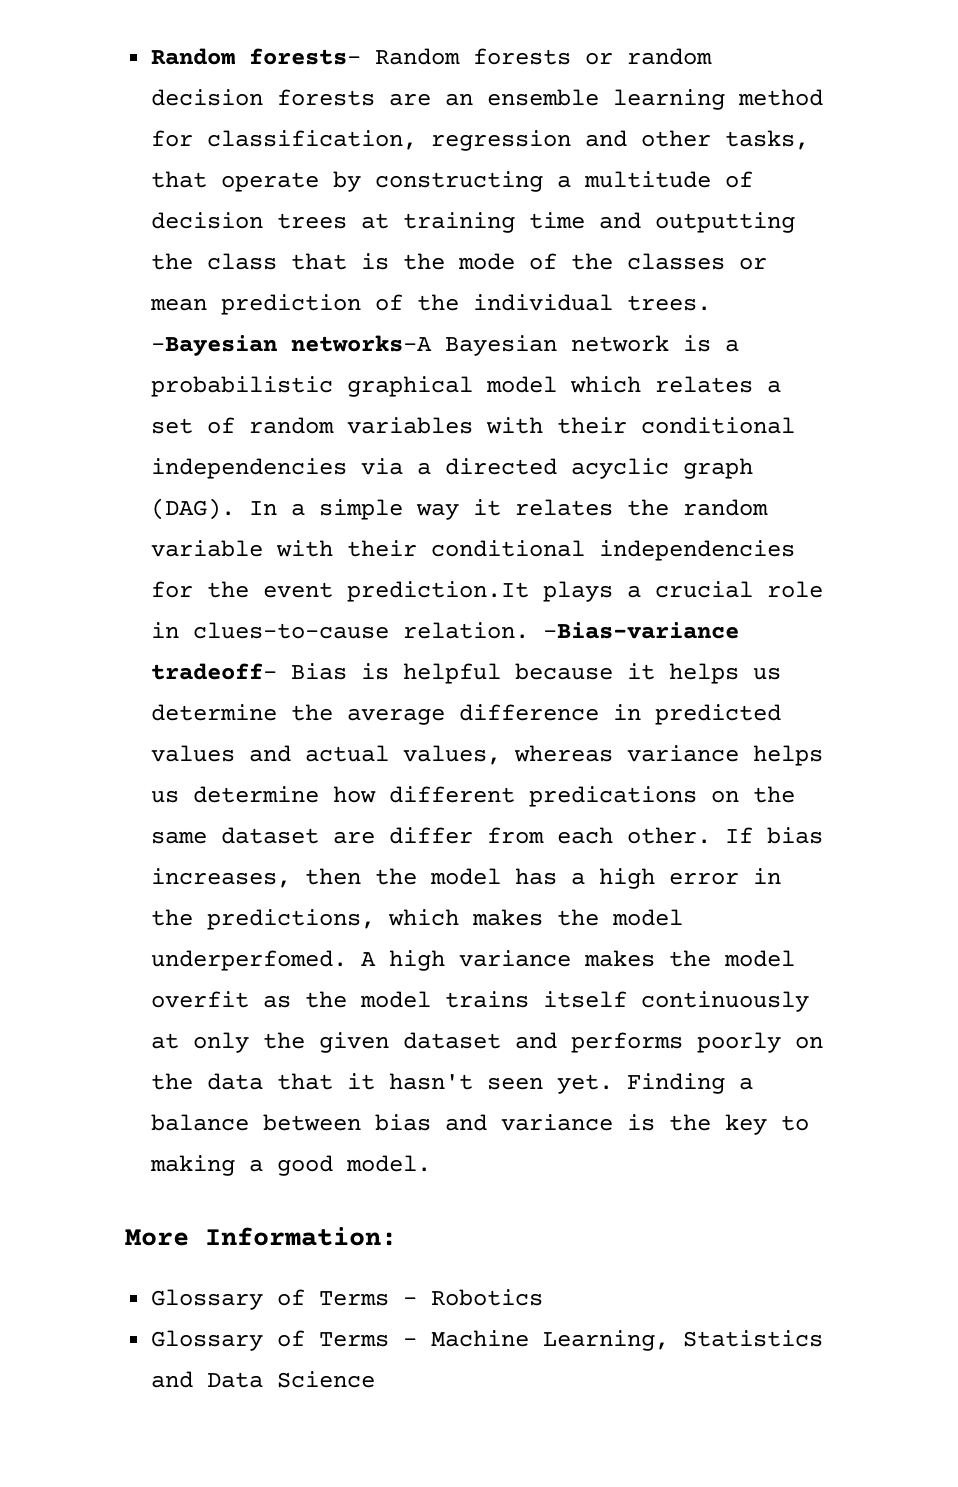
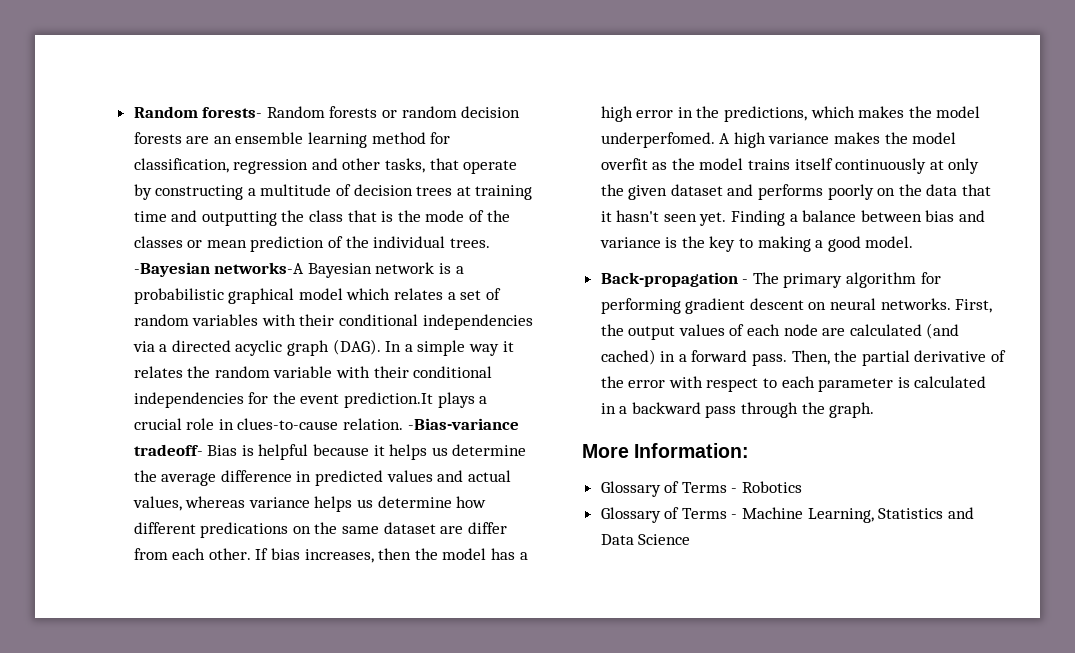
+ Back-propagation - The primary algorithm for performing gradient descent on neural networks. First, the output values of each node are calculated (and cached) in a forward pass. Then, the partial derivative of the error with respect to each parameter is calculated in a backward pass through the graph.

